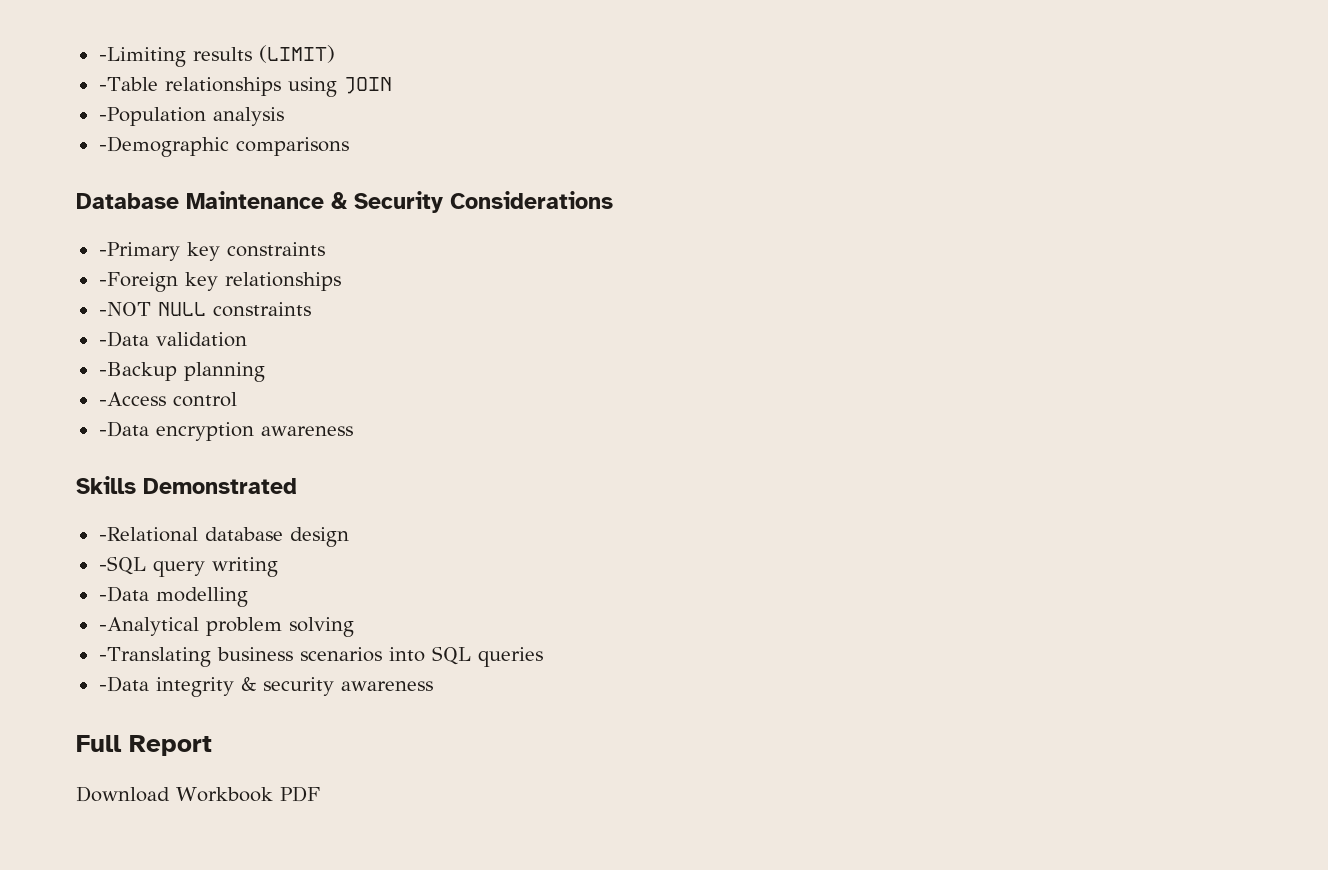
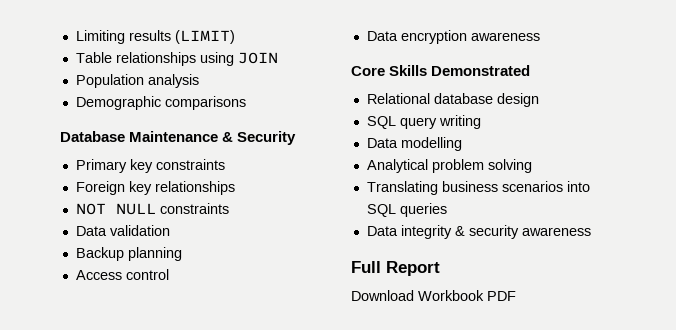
- -Limiting results (LIMIT)
+ Limiting results (LIMIT)
- -Table relationships using JOIN
+ Table relationships using JOIN
- -Population analysis
+ Population analysis
- -Demographic comparisons
+ Demographic comparisons
- Database Maintenance & Security Considerations
- -Primary key constraints
+ Database Maintenance & Security
+ Primary key constraints
- -Foreign key relationships
+ Foreign key relationships
- -NOT NULL constraints
+ NOT NULL constraints
- -Data validation
+ Data validation
- -Backup planning
+ Backup planning
- -Access control
+ Access control
- -Data encryption awareness
+ Data encryption awareness
- Skills Demonstrated
+ Core Skills Demonstrated
- -Relational database design
+ Relational database design
- -SQL query writing
+ SQL query writing
- -Data modelling
+ Data modelling
- -Analytical problem solving
+ Analytical problem solving
- -Translating business scenarios into SQL queries
+ Translating business scenarios into SQL queries
- -Data integrity & security awareness
+ Data integrity & security awareness

